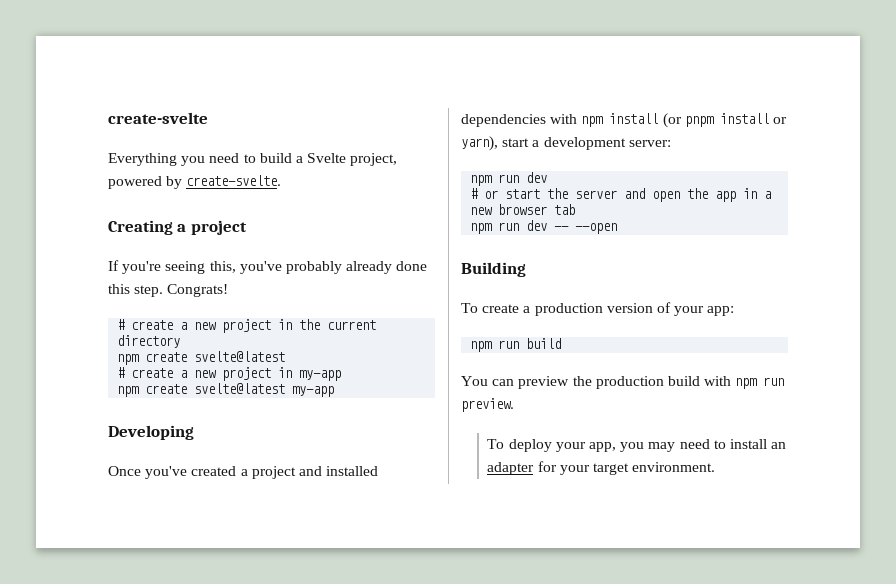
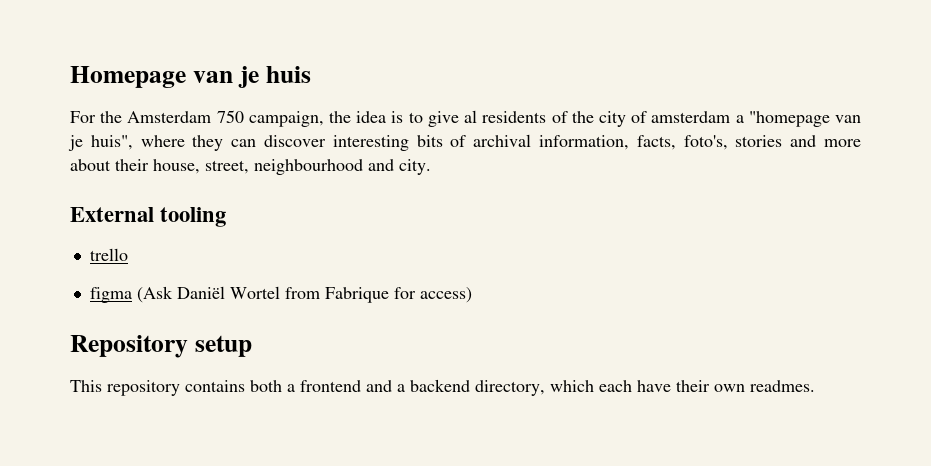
- create-svelte
- Everything you need to build a Svelte project, powered by create-svelte.
- Creating a project
- If you're seeing this, you've probably already done this step. Congrats!
- # create a new project in the current directory
- npm create svelte@latest
- # create a new project in my-app
- npm create svelte@latest my-app
- Developing
- Once you've created a project and installed dependencies with npm install (or pnpm install or yarn), start a development server:
- npm run dev
- # or start the server and open the app in a new browser tab
- npm run dev -- --open
- Building
- To create a production version of your app:
- npm run build
- You can preview the production build with npm run preview.
- To deploy your app, you may need to install an adapter for your target environment.
+ Homepage van je huis
+ For the Amsterdam 750 campaign, the idea is to give al residents of the city of amsterdam a "homepage van je huis", where they can discover interesting bits of archival information, facts, foto's, stories and more about their house, street, neighbourhood and city.
+ External tooling
+ trello
+ figma (Ask Daniël Wortel from Fabrique for access)
+ Repository setup
+ This repository contains both a frontend and a backend directory, which each have their own readmes.

